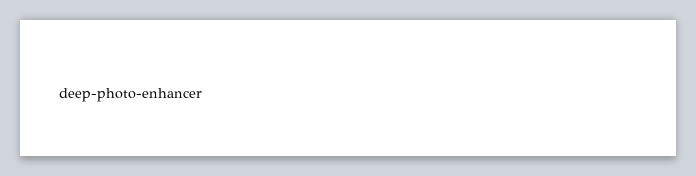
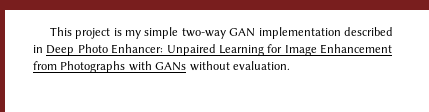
- deep-photo-enhancer
+ This project is my simple two-way GAN implementation described in Deep Photo Enhancer: Unpaired Learning for Image Enhancement from Photographs with GANs without evaluation.

